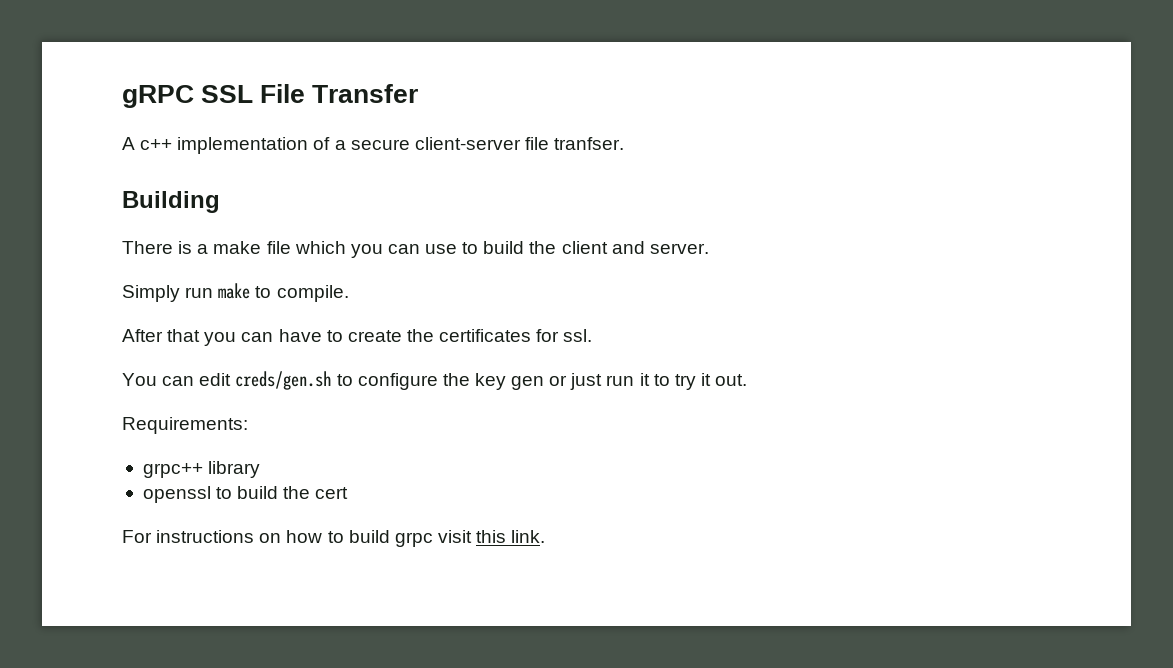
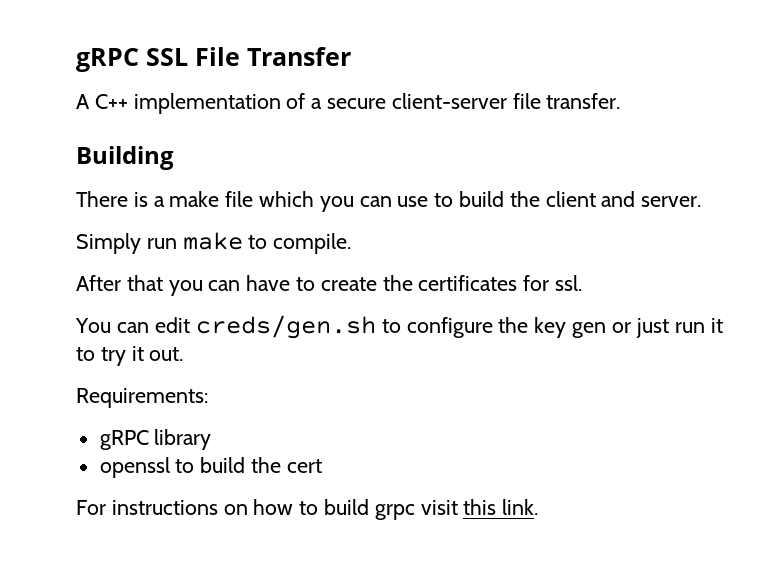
- A c++ implementation of a secure client-server file tranfser.
+ A C++ implementation of a secure client-server file transfer.
- grpc++ library
+ gRPC library

